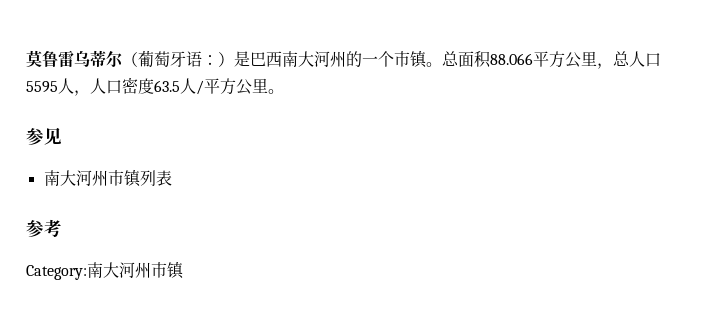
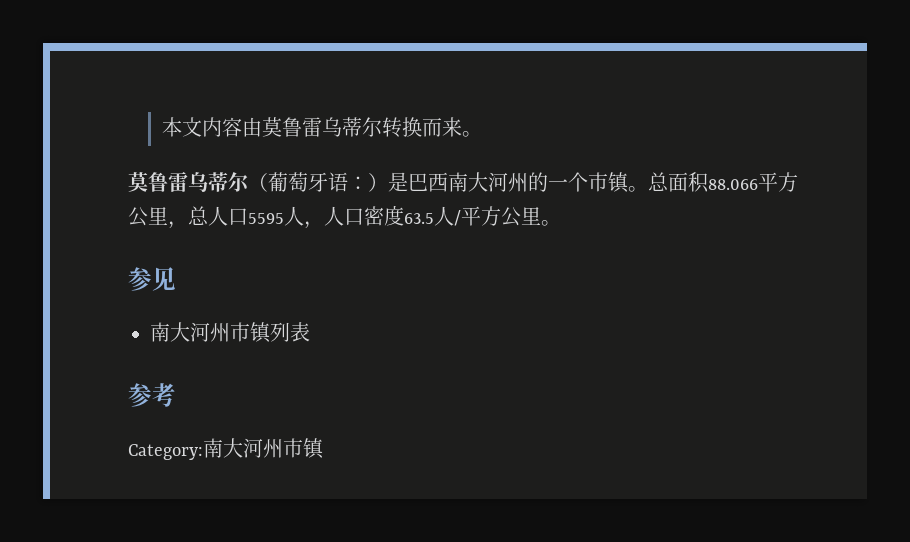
+ 本文内容由莫鲁雷乌蒂尔转换而来。

